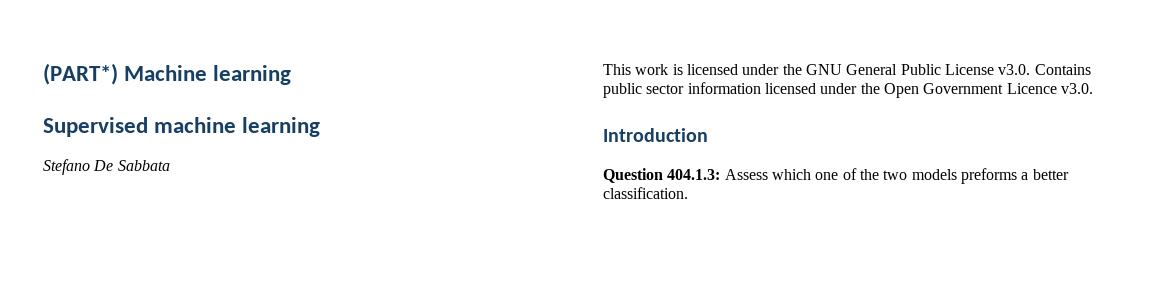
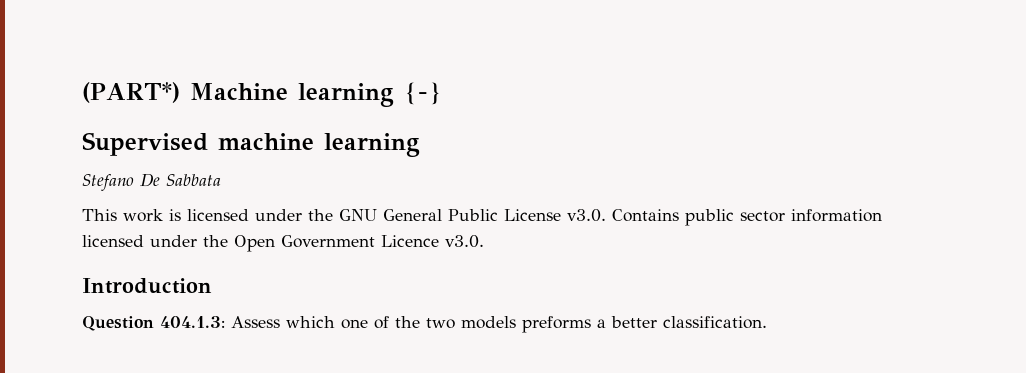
- (PART*) Machine learning
+ (PART*) Machine learning {-}

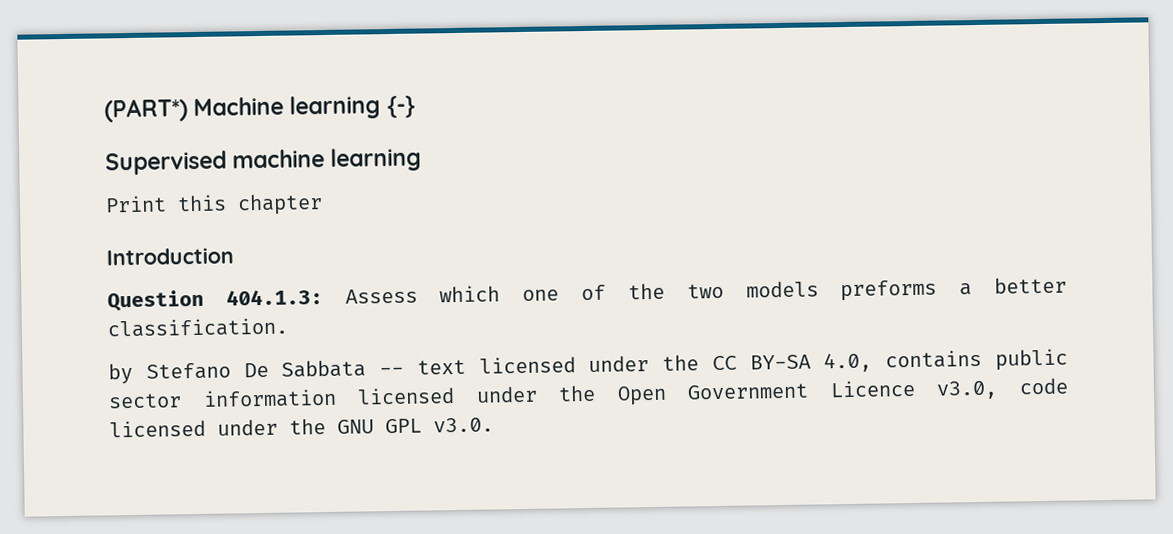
- Stefano De Sabbata
- This work is licensed under the GNU General Public License v3.0. Contains public sector information licensed under the Open Government Licence v3.0.
+ Print this chapter
+ by Stefano De Sabbata -- text licensed under the CC BY-SA 4.0, contains public sector information licensed under the Open Government Licence v3.0, code licensed under the GNU GPL v3.0.

